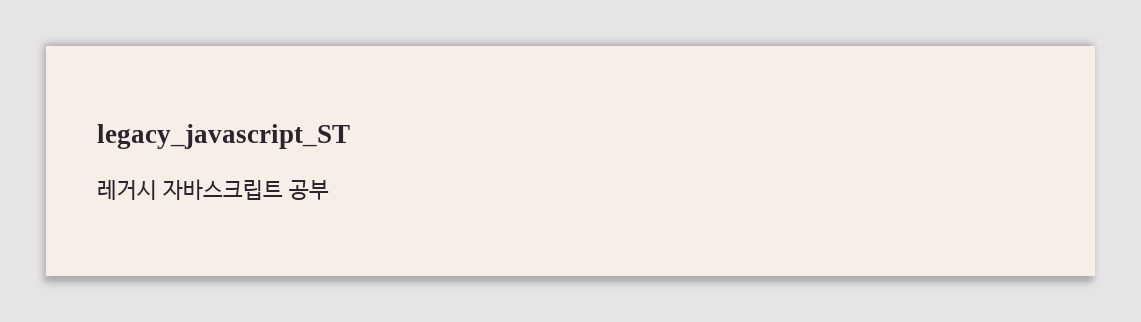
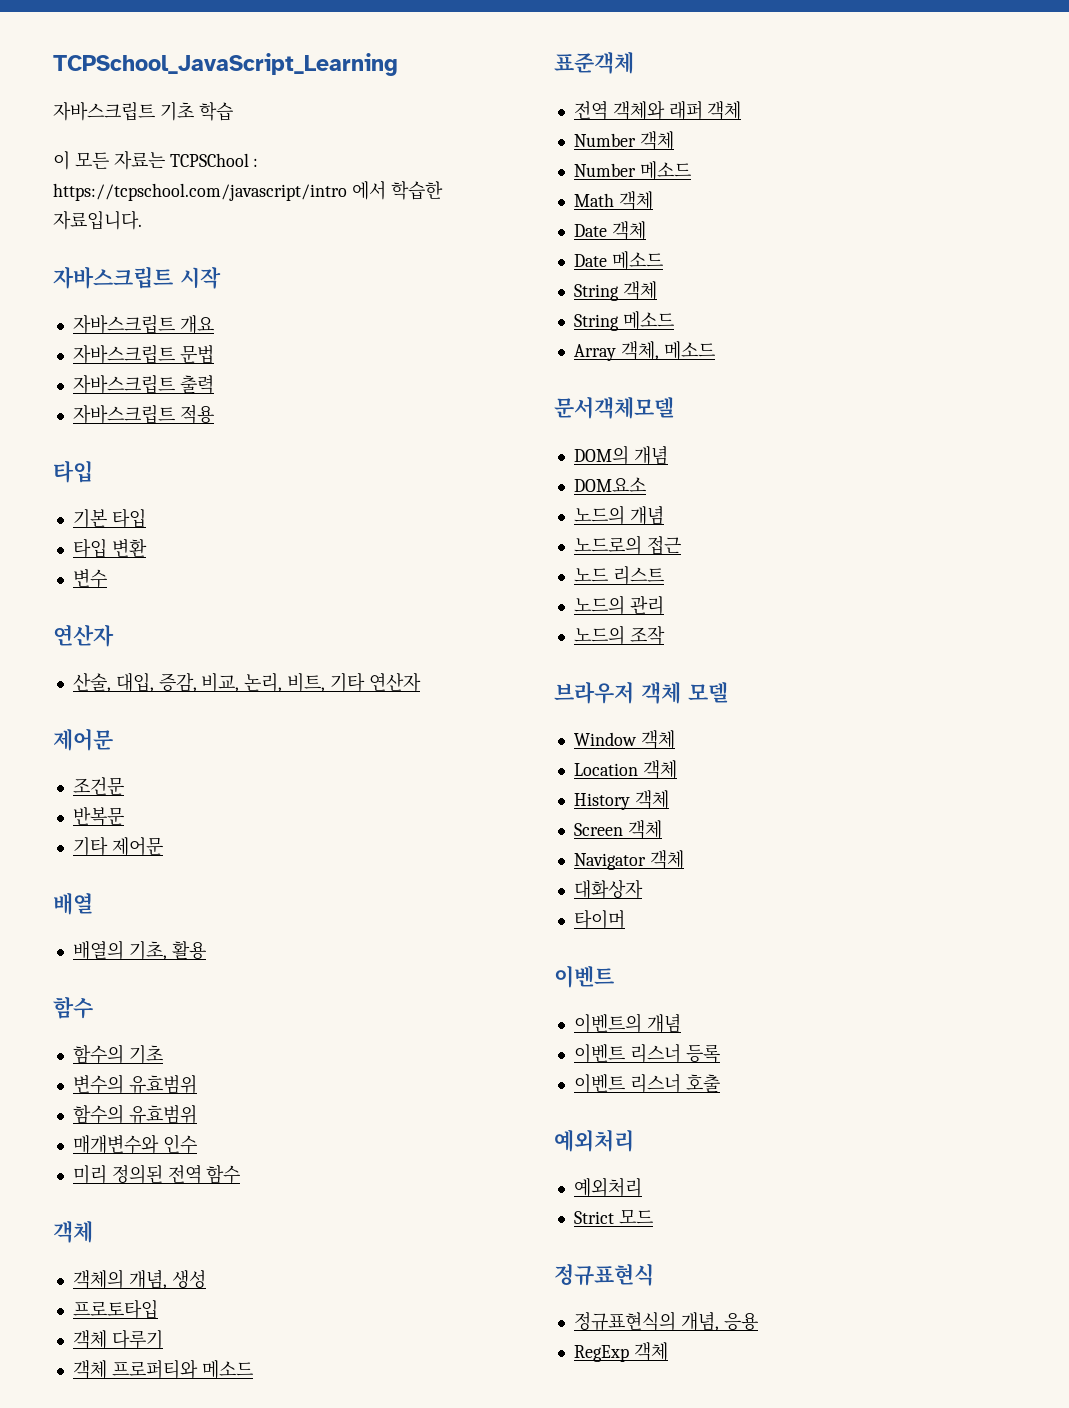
- legacy_javascript_ST
- 레거시 자바스크립트 공부
+ TCPSchool_JavaScript_Learning
+ 자바스크립트 기초 학습
+ 이 모든 자료는 TCPSChool : https://tcpschool.com/javascript/intro 에서 학습한 자료입니다.
+ 자바스크립트 시작
+ 자바스크립트 개요
+ 자바스크립트 문법
+ 자바스크립트 출력
+ 자바스크립트 적용
+ 타입
+ 기본 타입
+ 타입 변환
+ 변수
+ 연산자
+ 산술, 대입, 증감, 비교, 논리, 비트, 기타 연산자
+ 제어문
+ 조건문
+ 반복문
+ 기타 제어문
+ 배열
+ 배열의 기초, 활용
+ 함수
+ 함수의 기초
+ 변수의 유효범위
+ 함수의 유효범위
+ 매개변수와 인수
+ 미리 정의된 전역 함수
+ 객체
+ 객체의 개념, 생성
+ 프로토타입
+ 객체 다루기
+ 객체 프로퍼티와 메소드
+ 표준객체
+ 전역 객체와 래퍼 객체
+ Number 객체
+ Number 메소드
+ Math 객체
+ Date 객체
+ Date 메소드
+ String 객체
+ String 메소드
+ Array 객체, 메소드
+ 문서객체모델
+ DOM의 개념
+ DOM요소
+ 노드의 개념
+ 노드로의 접근
+ 노드 리스트
+ 노드의 관리
+ 노드의 조작
+ 브라우저 객체 모델
+ Window 객체
+ Location 객체
+ History 객체
+ Screen 객체
+ Navigator 객체
+ 대화상자
+ 타이머
+ 이벤트
+ 이벤트의 개념
+ 이벤트 리스너 등록
+ 이벤트 리스너 호출
+ 예외처리
+ 예외처리
+ Strict 모드
+ 정규표현식
+ 정규표현식의 개념, 응용
+ RegExp 객체

